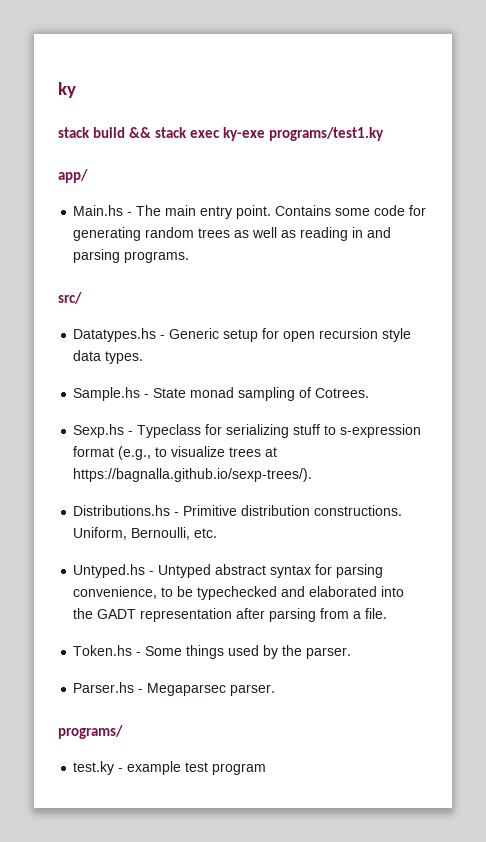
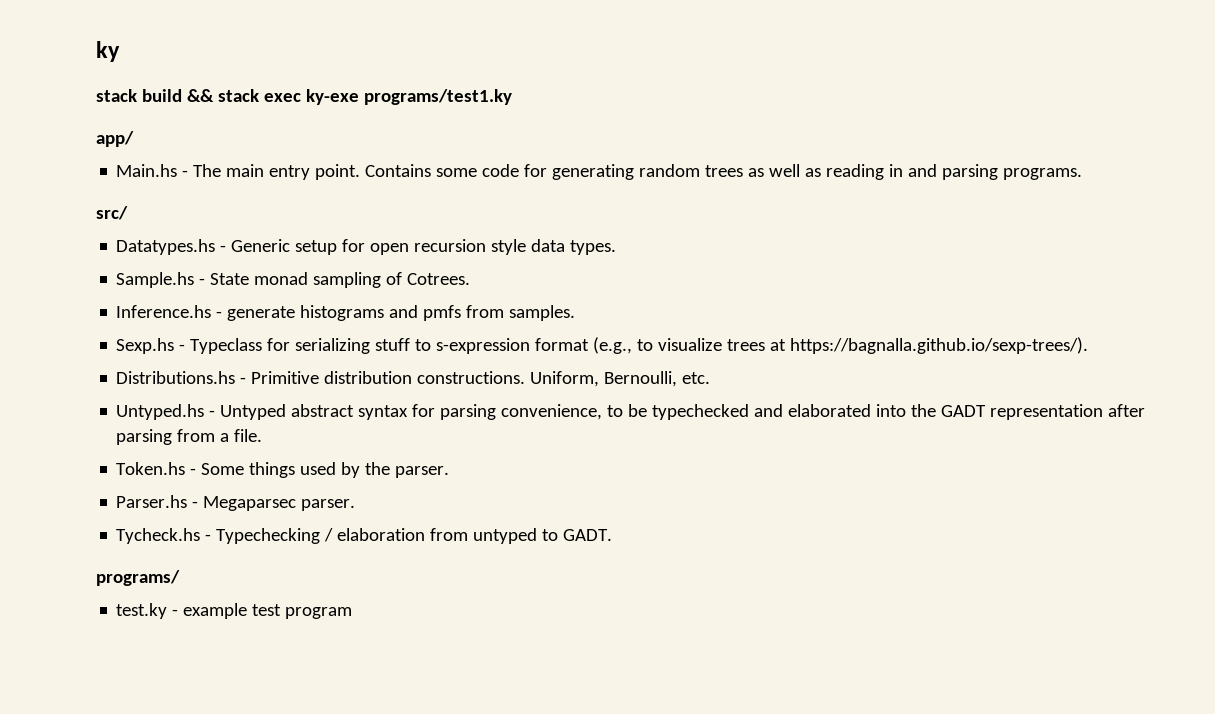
+ Inference.hs - generate histograms and pmfs from samples.
+ Tycheck.hs - Typechecking / elaboration from untyped to GADT.

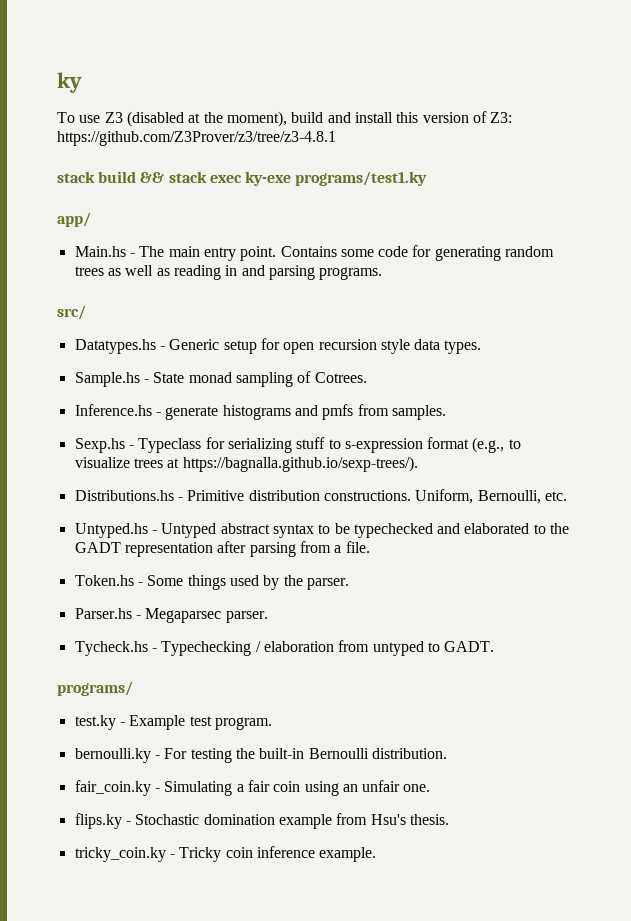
+ To use Z3 (disabled at the moment), build and install this version of Z3: https://github.com/Z3Prover/z3/tree/z3-4.8.1
- Untyped.hs - Untyped abstract syntax for parsing convenience, to be typechecked and elaborated into the GADT representation after parsing from a file.
+ Untyped.hs - Untyped abstract syntax to be typechecked and elaborated to the GADT representation after parsing from a file.
- test.ky - example test program
+ test.ky - Example test program.
+ bernoulli.ky - For testing the built-in Bernoulli distribution.
+ fair_coin.ky - Simulating a fair coin using an unfair one.
+ flips.ky - Stochastic domination example from Hsu's thesis.
+ tricky_coin.ky - Tricky coin inference example.

